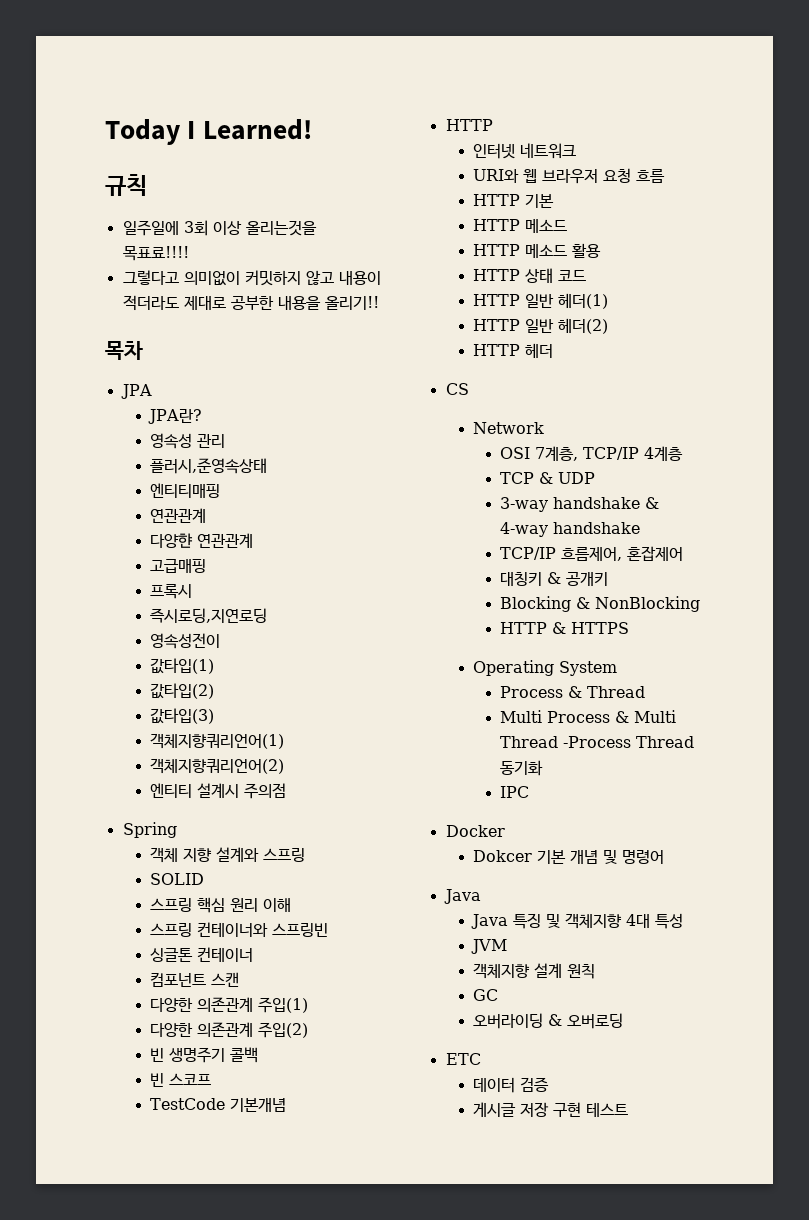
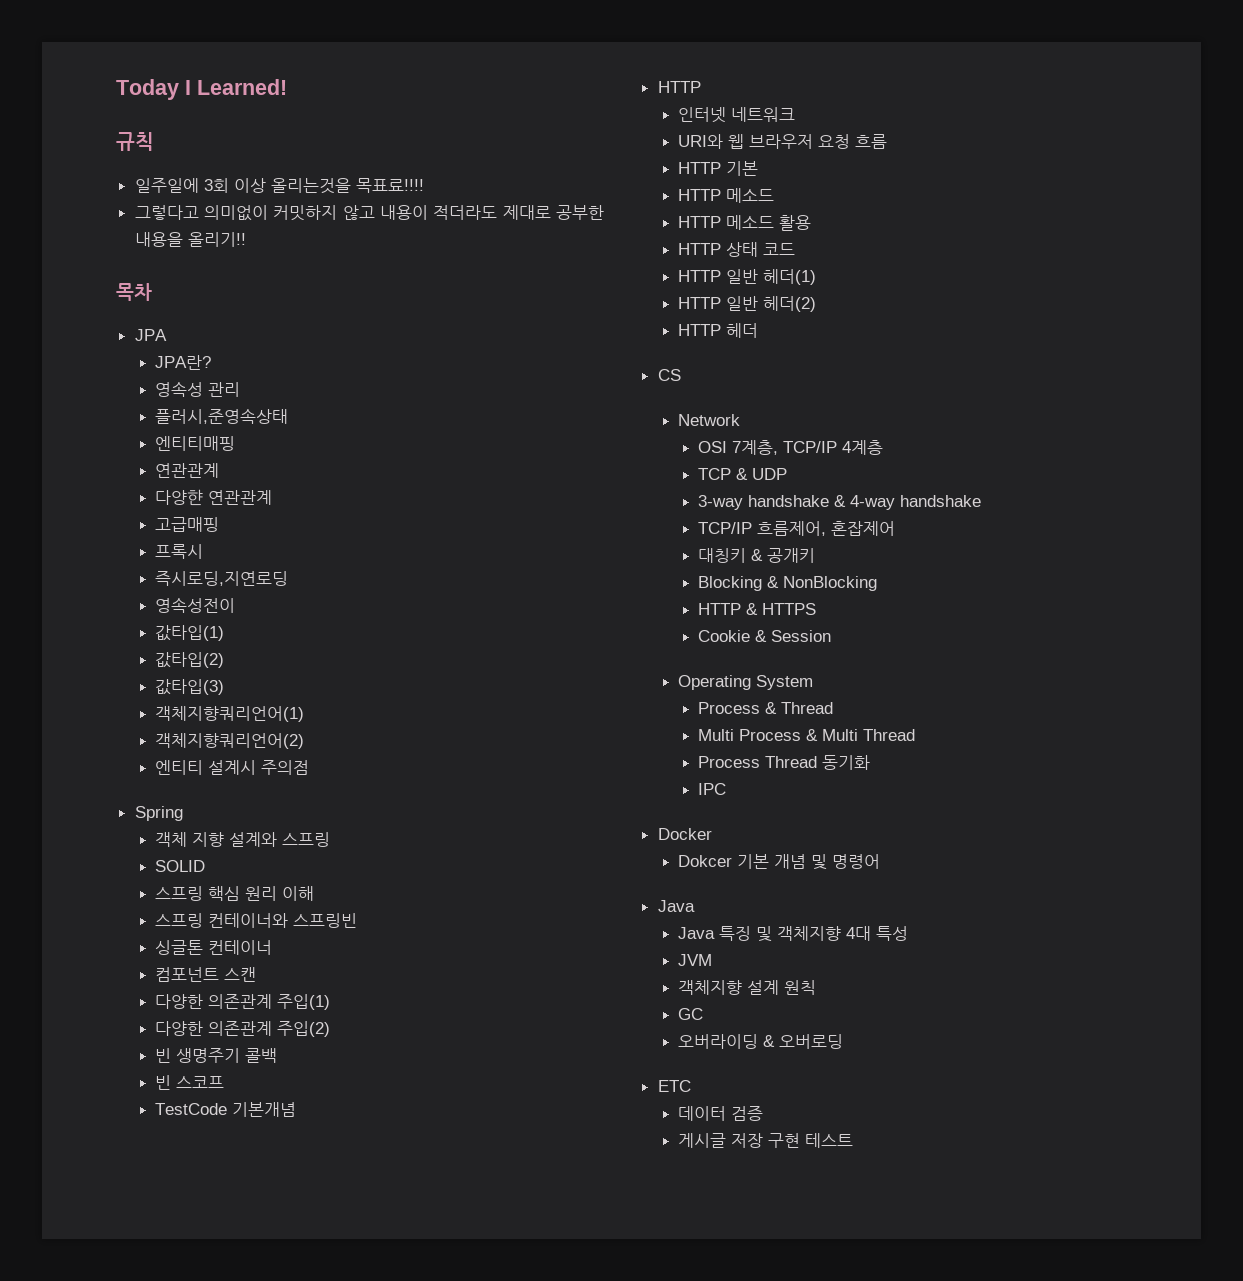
+ Cookie & Session
- Multi Process & Multi Thread -Process Thread 동기화
+ Multi Process & Multi Thread
+ Process Thread 동기화

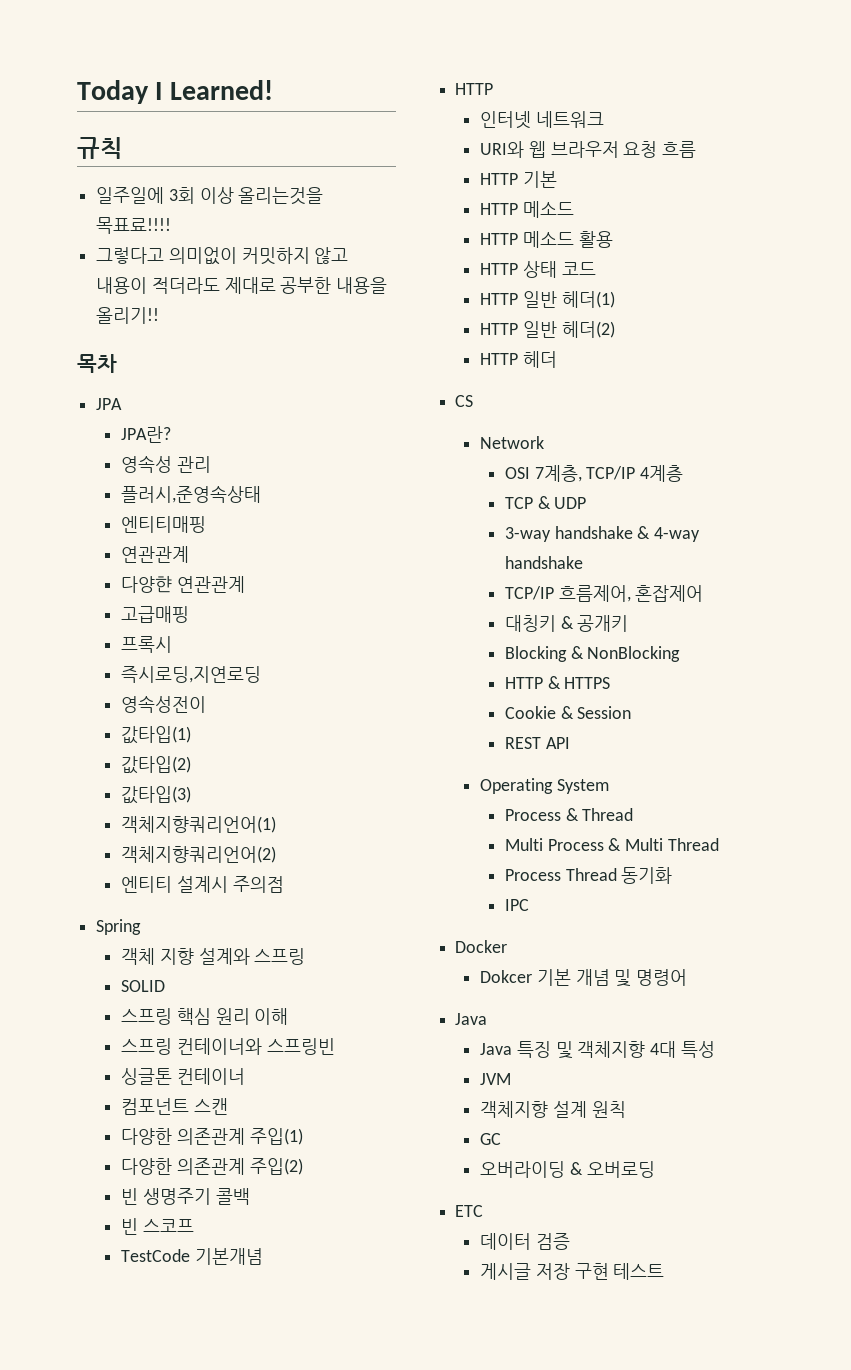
+ REST API

